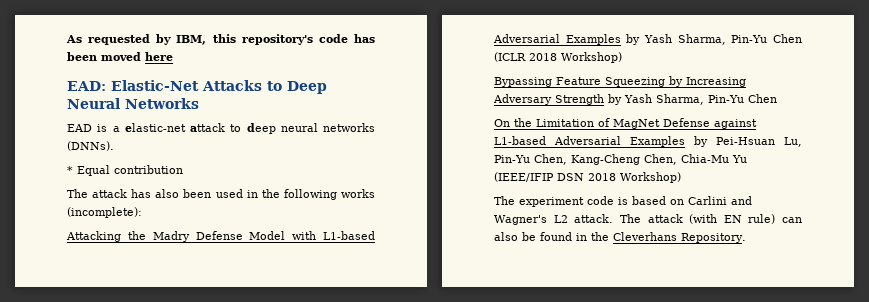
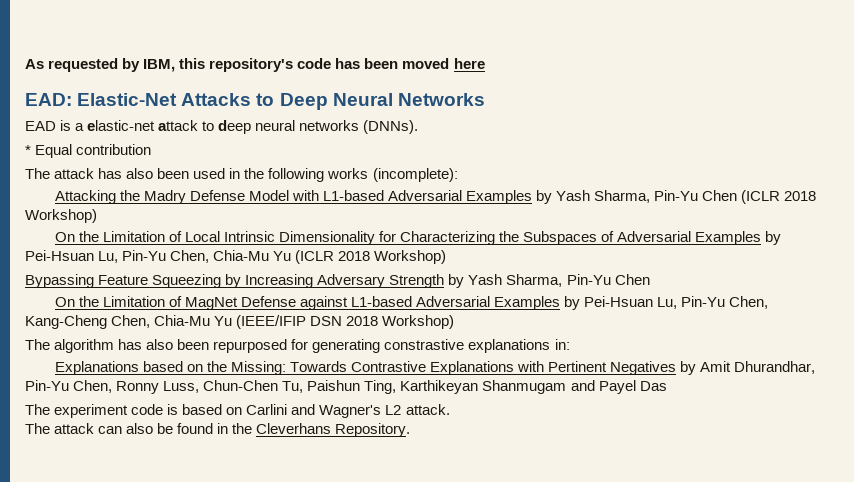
+ On the Limitation of Local Intrinsic Dimensionality for Characterizing the Subspaces of Adversarial Examples by Pei-Hsuan Lu, Pin-Yu Chen, Chia-Mu Yu (ICLR 2018 Workshop)
+ The algorithm has also been repurposed for generating constrastive explanations in:
+ Explanations based on the Missing: Towards Contrastive Explanations with Pertinent Negatives by Amit Dhurandhar, Pin-Yu Chen, Ronny Luss, Chun-Chen Tu, Paishun Ting, Karthikeyan Shanmugam and Payel Das
- The experiment code is based on Carlini and Wagner's L2 attack. The attack (with EN rule) can also be found in the Cleverhans Repository.
+ The experiment code is based on Carlini and Wagner's L2 attack.
+ The attack can also be found in the Cleverhans Repository.

